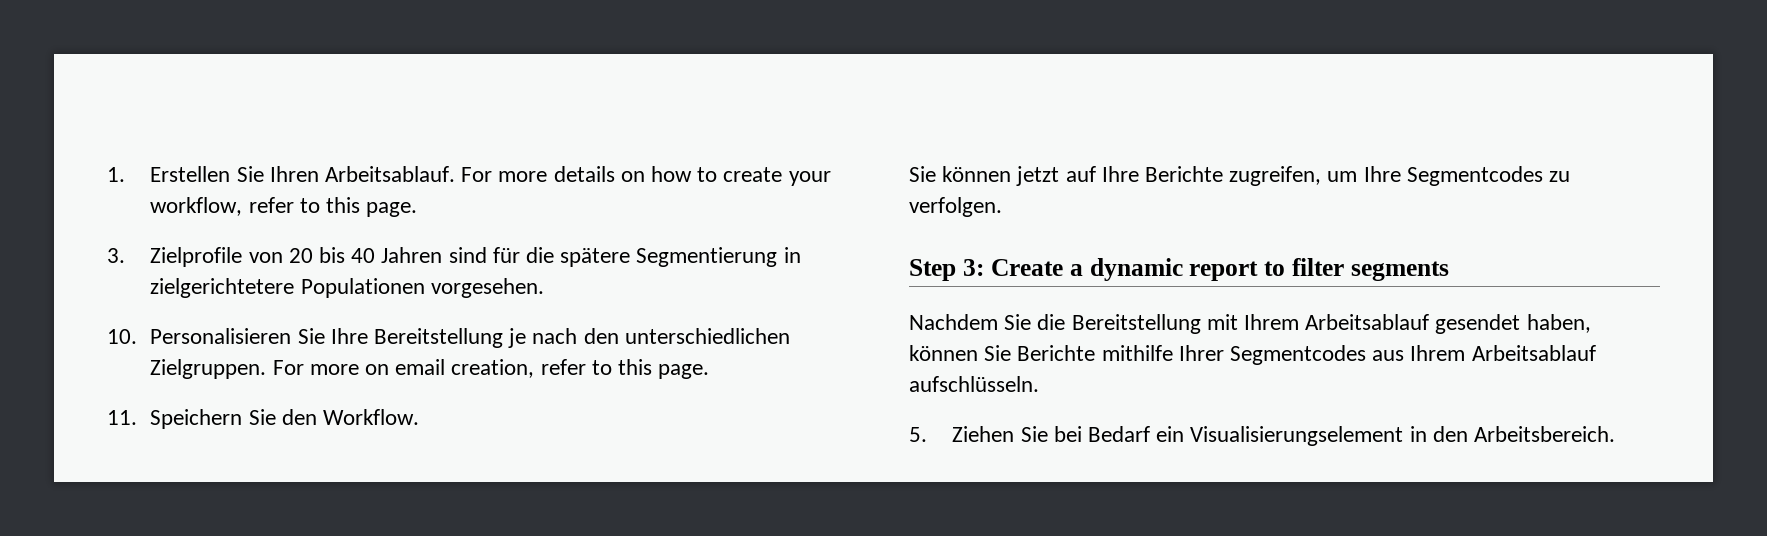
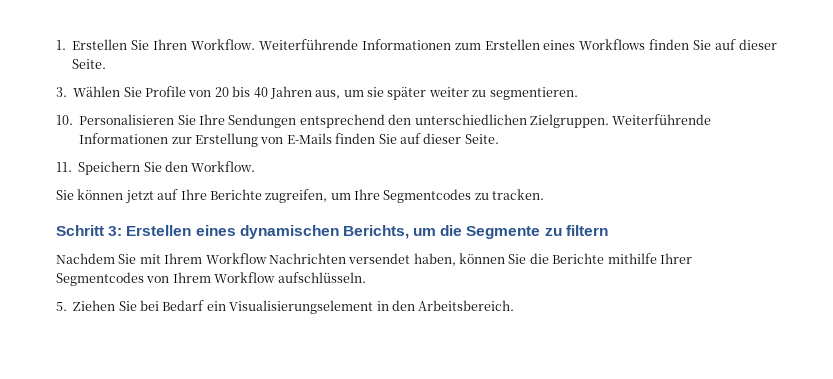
- 1. Erstellen Sie Ihren Arbeitsablauf. For more details on how to create your workflow, refer to this page.
- 3. Zielprofile von 20 bis 40 Jahren sind für die spätere Segmentierung in zielgerichtetere Populationen vorgesehen.
- 10. Personalisieren Sie Ihre Bereitstellung je nach den unterschiedlichen Zielgruppen. For more on email creation, refer to this page.
+ 1. Erstellen Sie Ihren Workflow. Weiterführende Informationen zum Erstellen eines Workflows finden Sie auf dieser Seite.
+ 3. Wählen Sie Profile von 20 bis 40 Jahren aus, um sie später weiter zu segmentieren.
+ 10. Personalisieren Sie Ihre Sendungen entsprechend den unterschiedlichen Zielgruppen. Weiterführende Informationen zur Erstellung von E-Mails finden Sie auf dieser Seite.
- Sie können jetzt auf Ihre Berichte zugreifen, um Ihre Segmentcodes zu verfolgen.
- Step 3: Create a dynamic report to filter segments
- Nachdem Sie die Bereitstellung mit Ihrem Arbeitsablauf gesendet haben, können Sie Berichte mithilfe Ihrer Segmentcodes aus Ihrem Arbeitsablauf aufschlüsseln.
+ Sie können jetzt auf Ihre Berichte zugreifen, um Ihre Segmentcodes zu tracken.
+ Schritt 3: Erstellen eines dynamischen Berichts, um die Segmente zu filtern
+ Nachdem Sie mit Ihrem Workflow Nachrichten versendet haben, können Sie die Berichte mithilfe Ihrer Segmentcodes von Ihrem Workflow aufschlüsseln.

